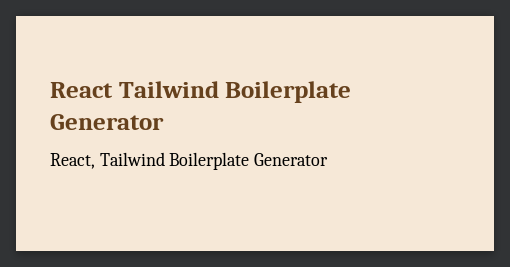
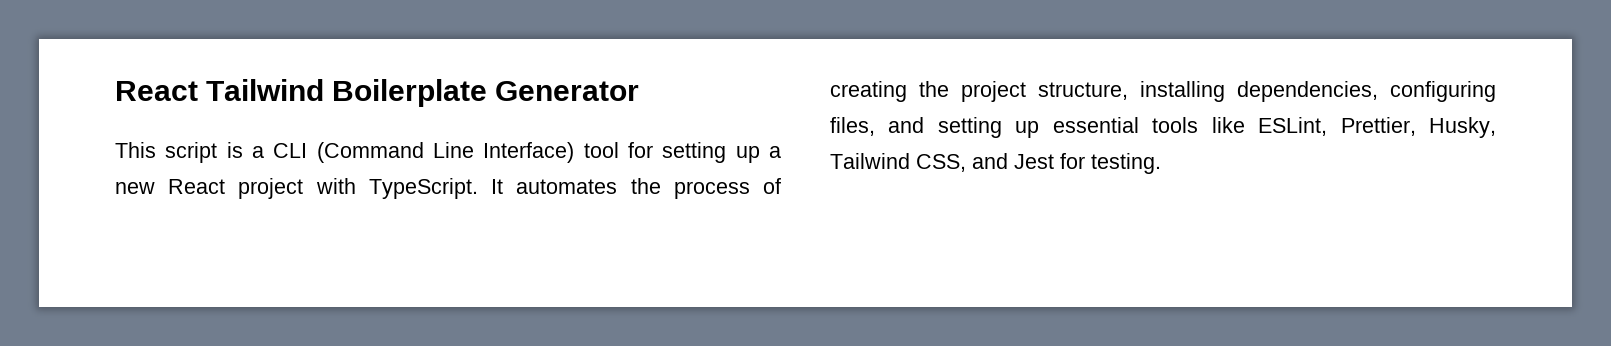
- React, Tailwind Boilerplate Generator
+ This script is a CLI (Command Line Interface) tool for setting up a new React project with TypeScript. It automates the process of creating the project structure, installing dependencies, configuring files, and setting up essential tools like ESLint, Prettier, Husky, Tailwind CSS, and Jest for testing.

